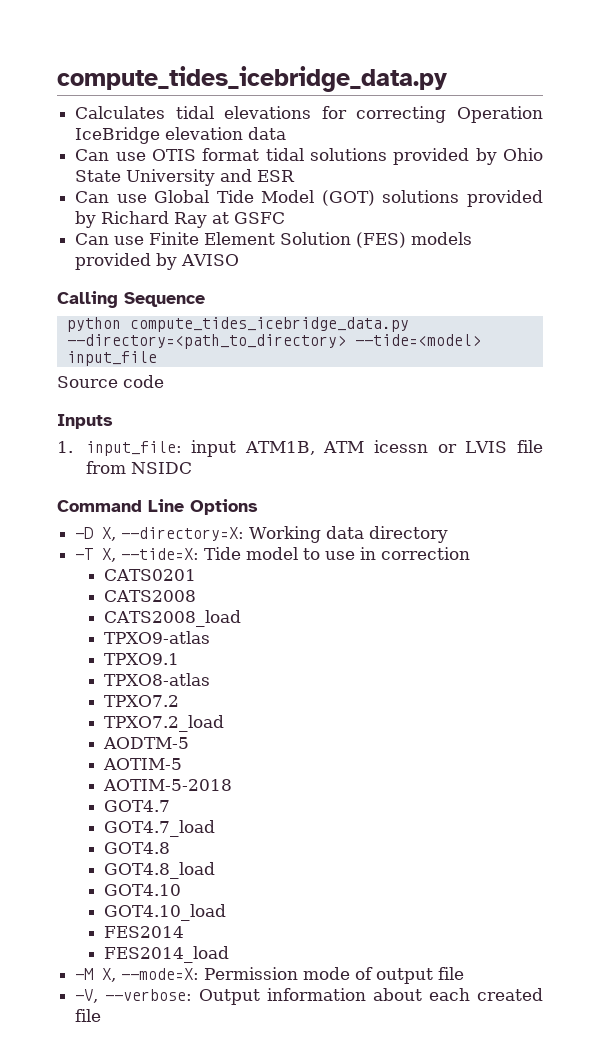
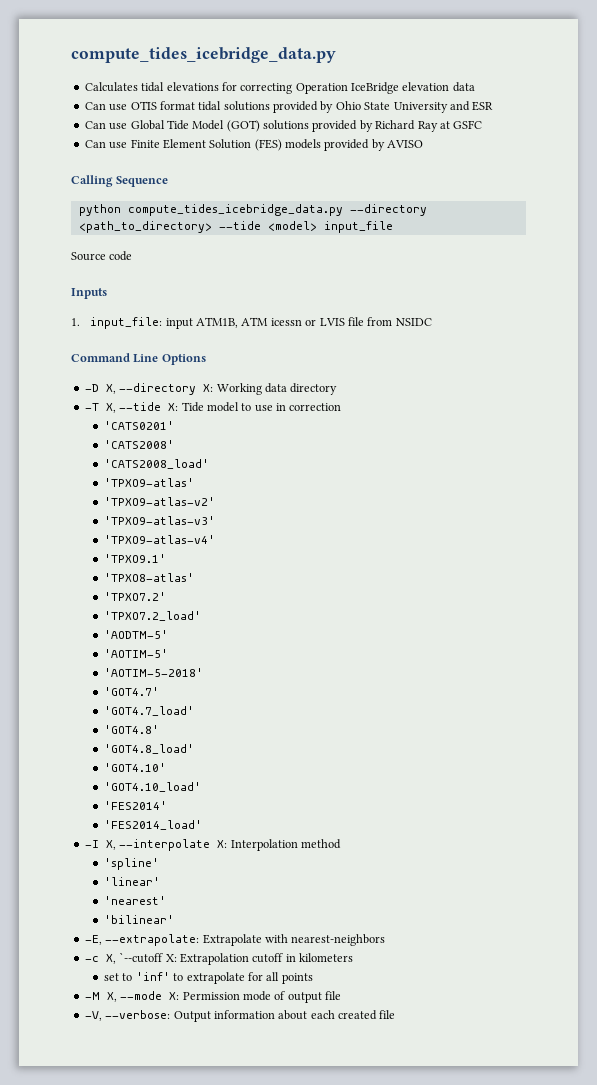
- python compute_tides_icebridge_data.py --directory=<path_to_directory> --tide=<model> input_file
+ python compute_tides_icebridge_data.py --directory <path_to_directory> --tide <model> input_file
- -D X, --directory=X: Working data directory
+ -D X, --directory X: Working data directory
- -T X, --tide=X: Tide model to use in correction
+ -T X, --tide X: Tide model to use in correction
- CATS0201
- CATS2008
- CATS2008_load
- TPXO9-atlas
- TPXO9.1
- TPXO8-atlas
- TPXO7.2
- TPXO7.2_load
- AODTM-5
- AOTIM-5
- AOTIM-5-2018
- GOT4.7
- GOT4.7_load
- GOT4.8
- GOT4.8_load
- GOT4.10
- GOT4.10_load
- FES2014
- FES2014_load
+ 'CATS0201'
+ 'CATS2008'
+ 'CATS2008_load'
+ 'TPXO9-atlas'
+ 'TPXO9-atlas-v2'
+ 'TPXO9-atlas-v3'
+ 'TPXO9-atlas-v4'
+ 'TPXO9.1'
+ 'TPXO8-atlas'
+ 'TPXO7.2'
+ 'TPXO7.2_load'
+ 'AODTM-5'
+ 'AOTIM-5'
+ 'AOTIM-5-2018'
+ 'GOT4.7'
+ 'GOT4.7_load'
+ 'GOT4.8'
+ 'GOT4.8_load'
+ 'GOT4.10'
+ 'GOT4.10_load'
+ 'FES2014'
+ 'FES2014_load'
+ -I X, --interpolate X: Interpolation method
+ 'spline'
+ 'linear'
+ 'nearest'
+ 'bilinear'
+ -E, --extrapolate: Extrapolate with nearest-neighbors
+ -c X, `--cutoff X: Extrapolation cutoff in kilometers
+ set to 'inf' to extrapolate for all points
- -M X, --mode=X: Permission mode of output file
+ -M X, --mode X: Permission mode of output file

